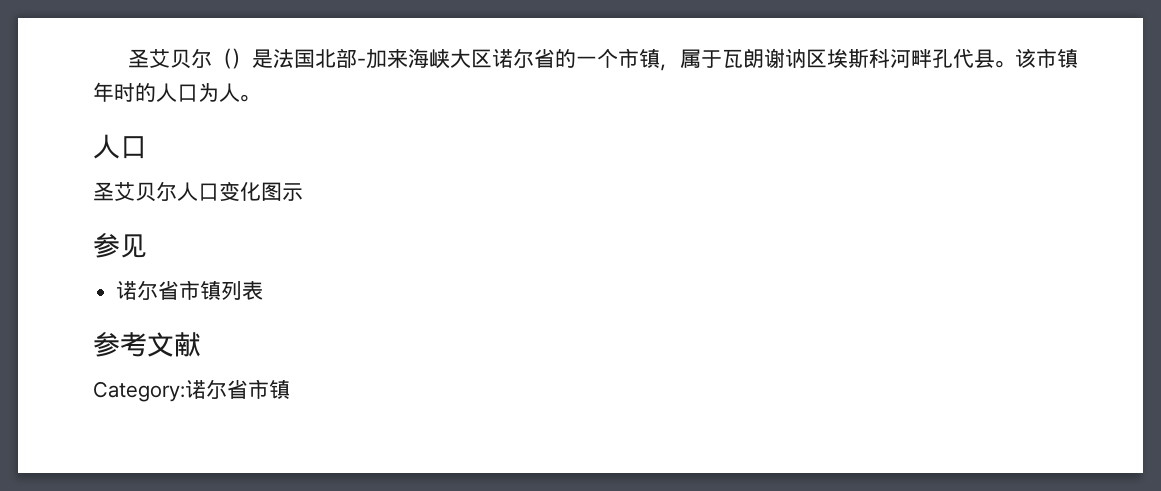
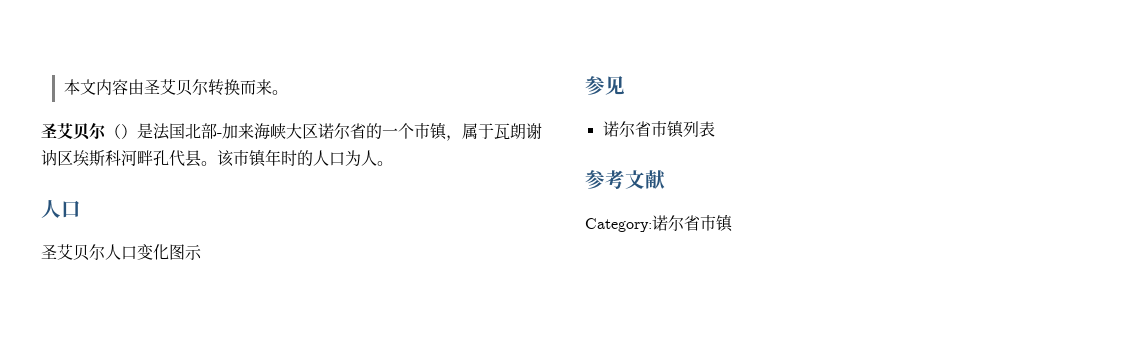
+ 本文内容由圣艾贝尔转换而来。

